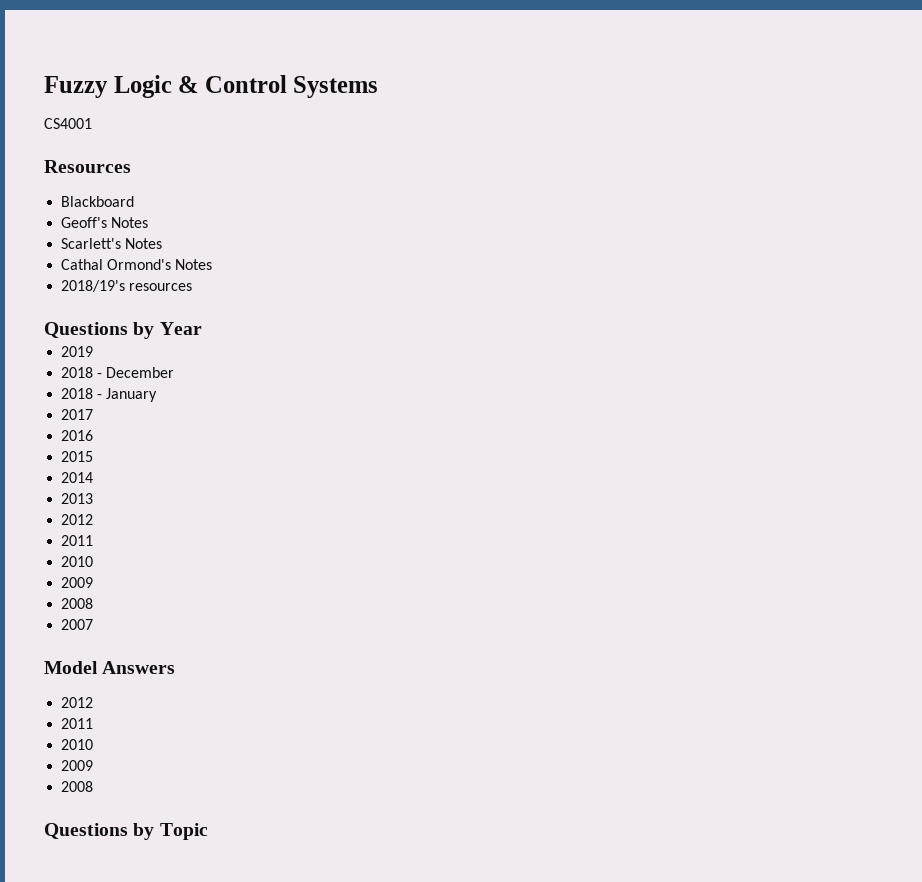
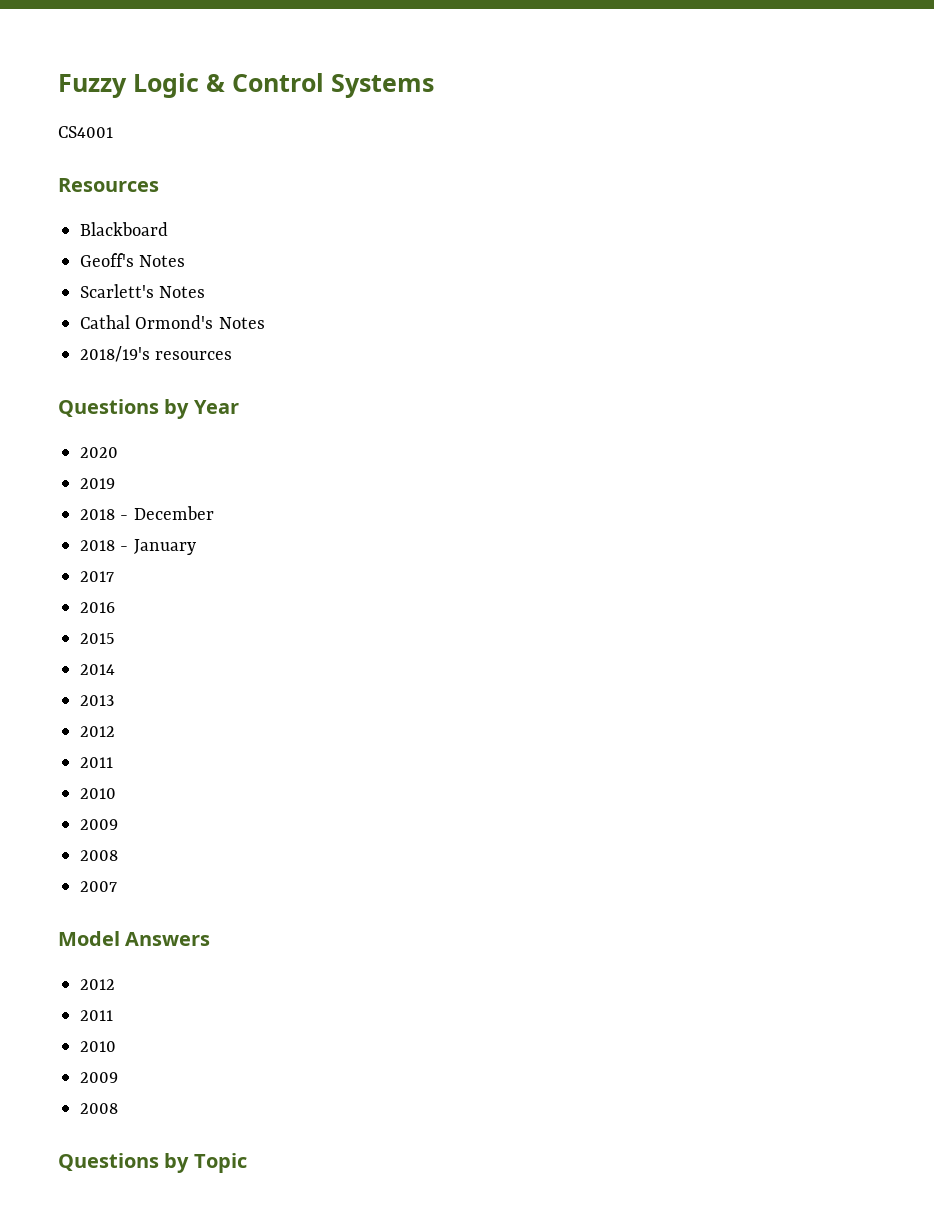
+ 2020

